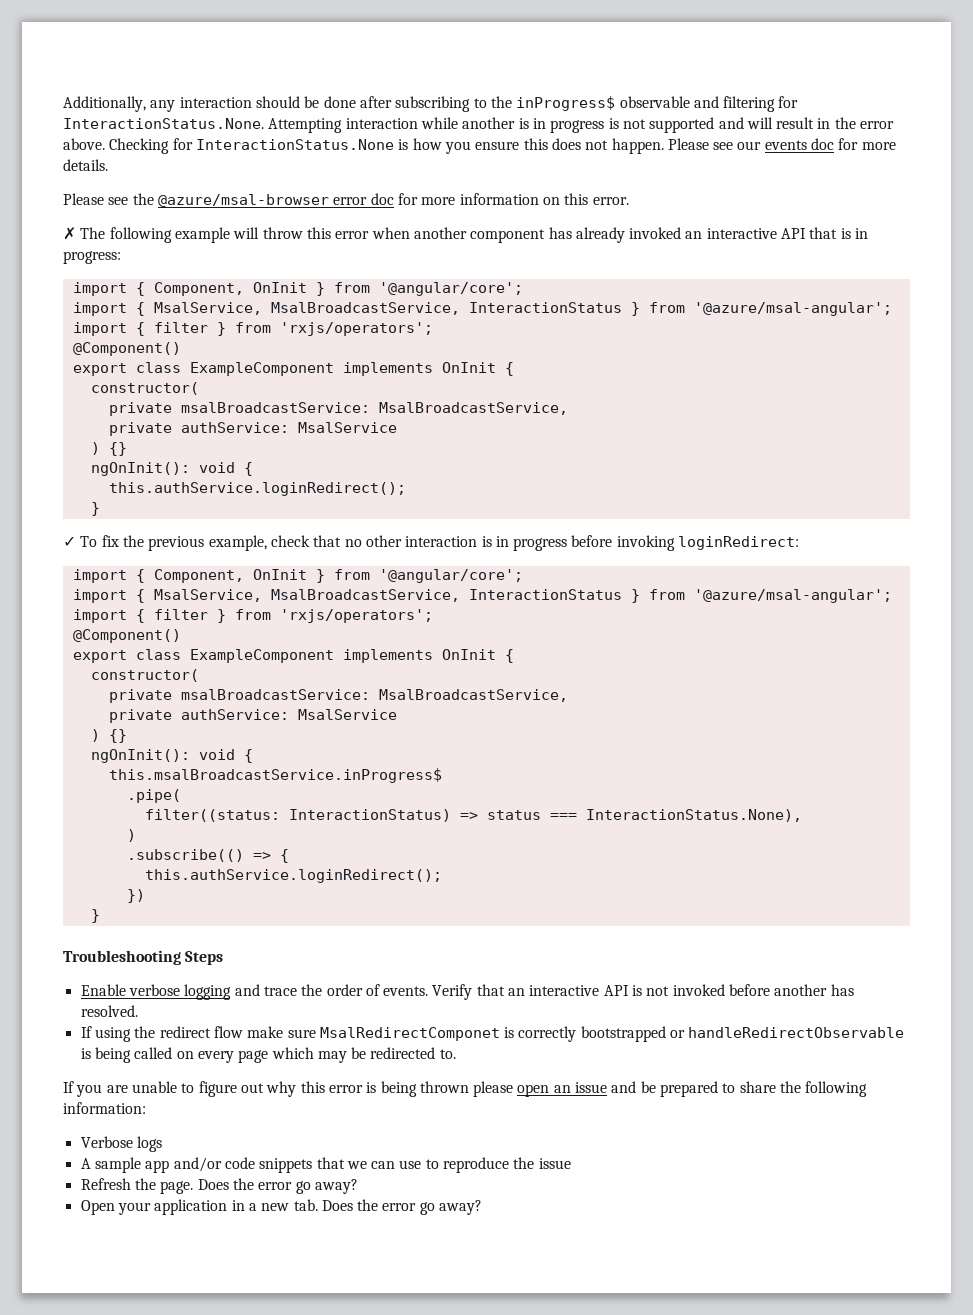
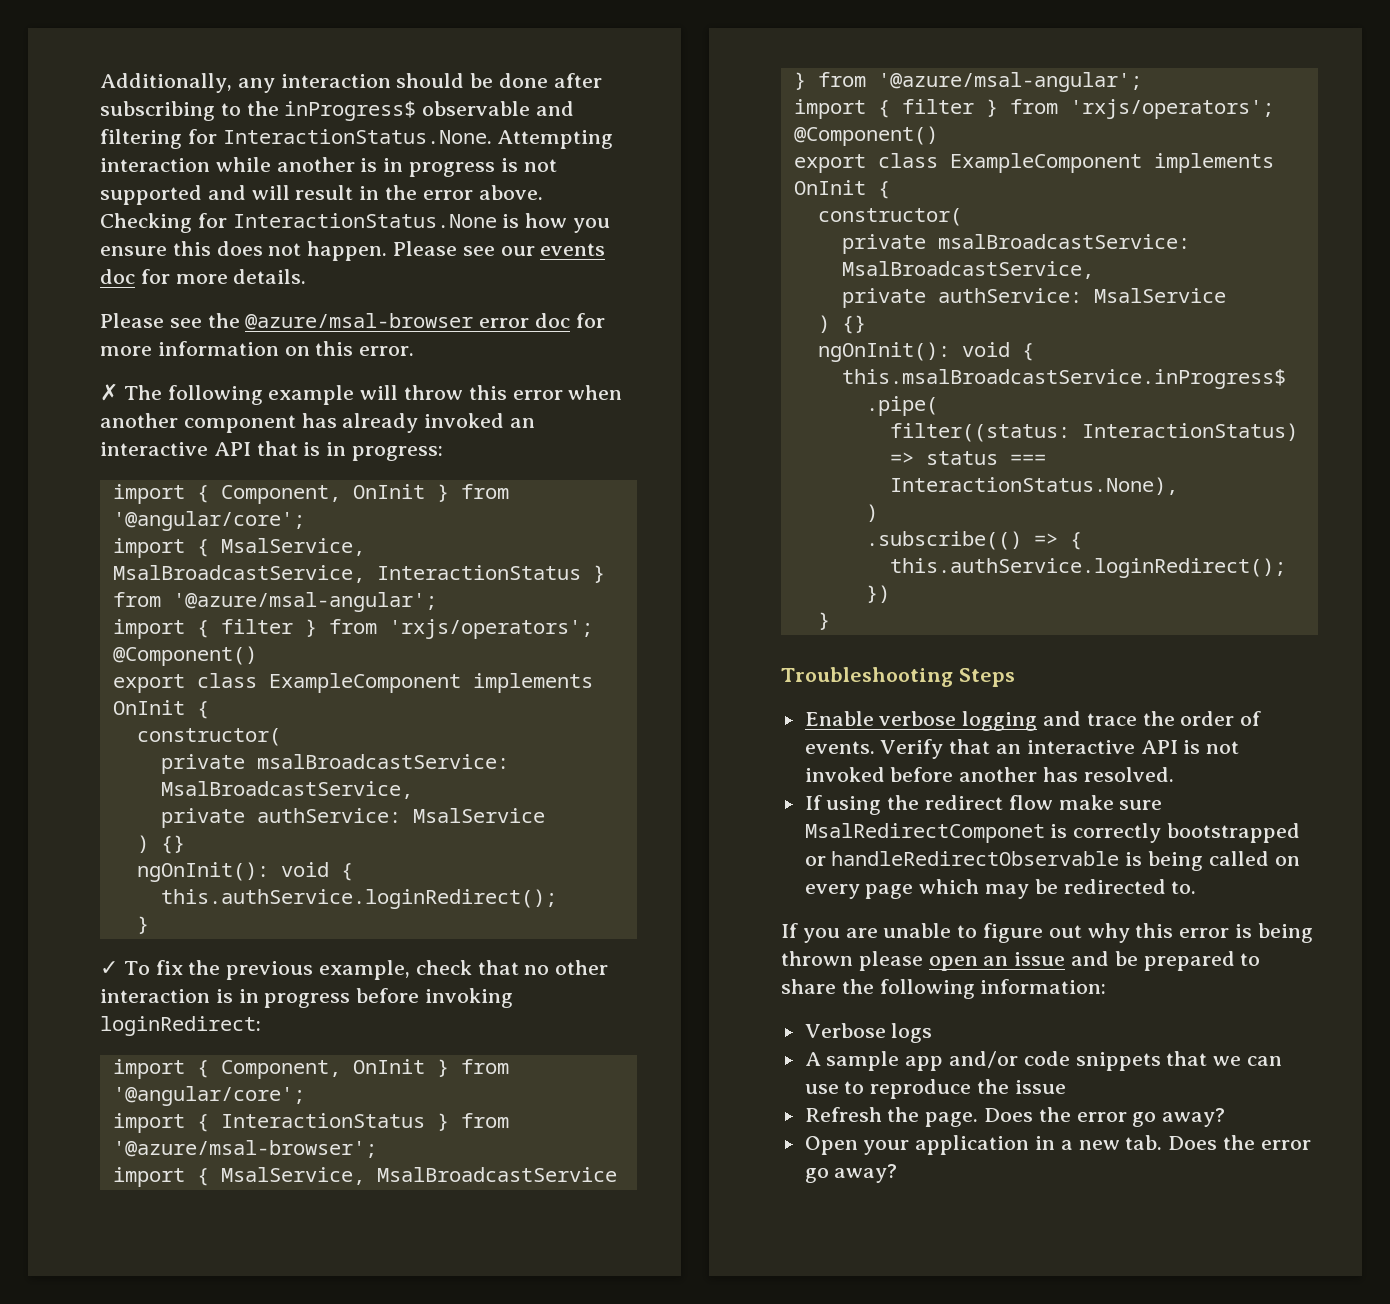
  ✓ To fix the previous example, check that no other interaction is in progress before invoking loginRedirect:
  import { Component, OnInit } from '@angular/core';
- import { MsalService, MsalBroadcastService, InteractionStatus } from '@azure/msal-angular';
+ import { InteractionStatus } from '@azure/msal-browser';
+ import { MsalService, MsalBroadcastService } from '@azure/msal-angular';

